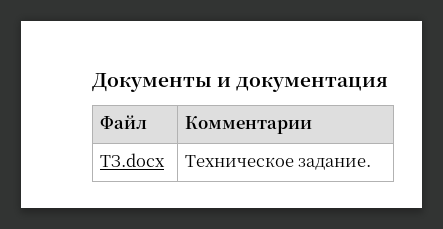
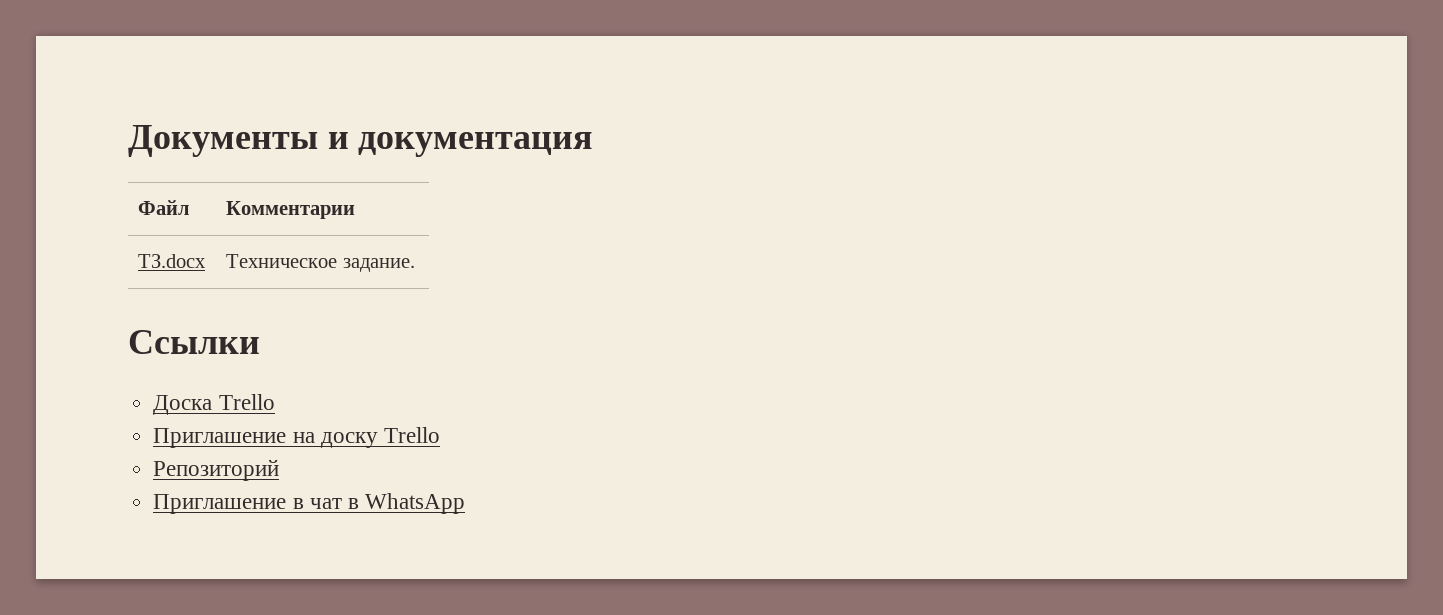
+ Ссылки
+ Доска Trello
+ Приглашение на доску Trello
+ Репозиторий
+ Приглашение в чат в WhatsApp

